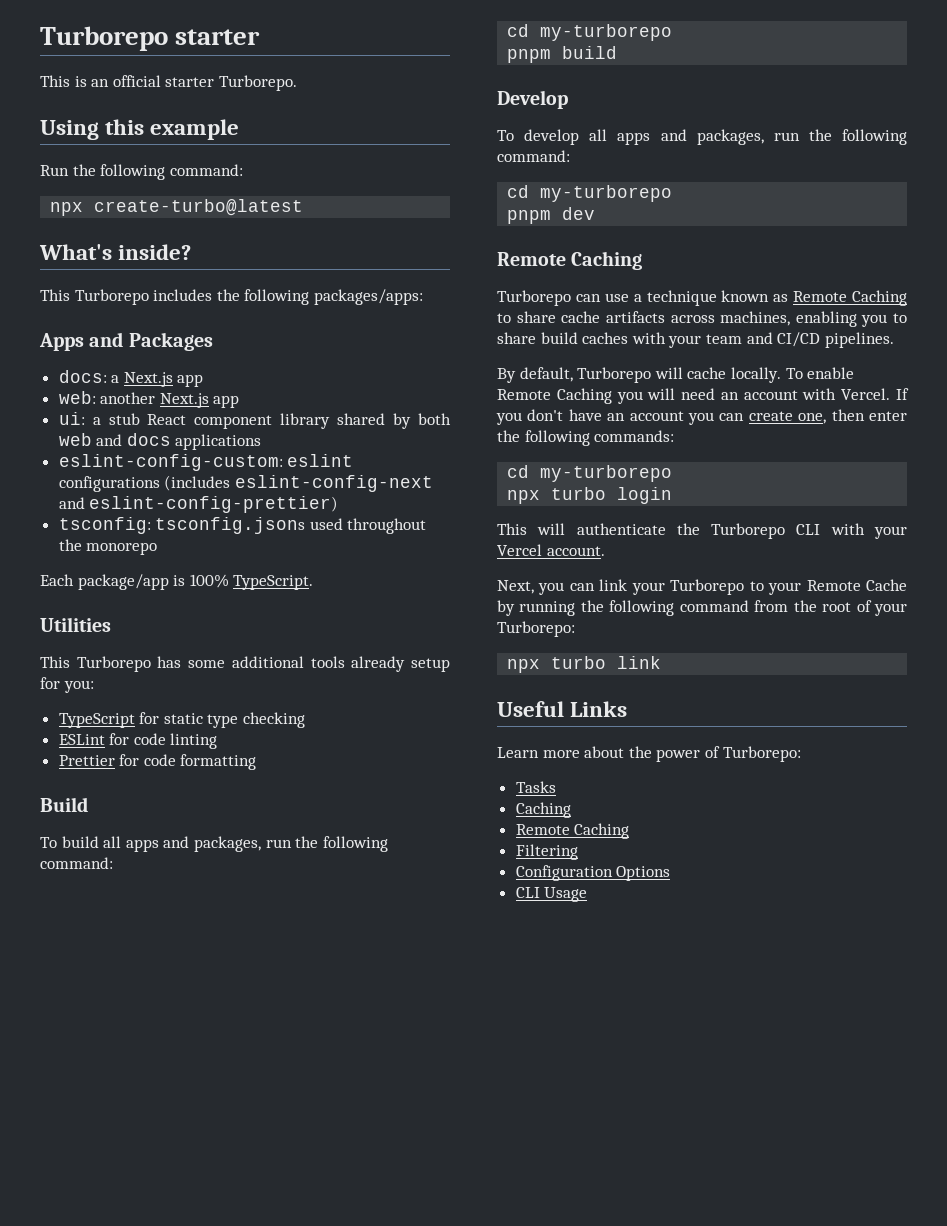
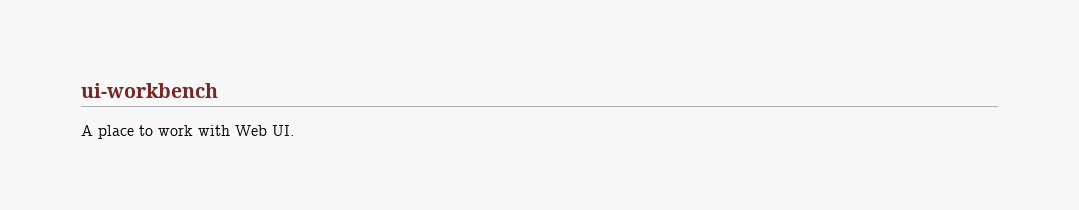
- Turborepo starter
- This is an official starter Turborepo.
- Using this example
- Run the following command:
- npx create-turbo@latest
- What's inside?
- This Turborepo includes the following packages/apps:
- Apps and Packages
- docs: a Next.js app
- web: another Next.js app
- ui: a stub React component library shared by both web and docs applications
- eslint-config-custom: eslint configurations (includes eslint-config-next and eslint-config-prettier)
- tsconfig: tsconfig.jsons used throughout the monorepo
- Each package/app is 100% TypeScript.
- Utilities
- This Turborepo has some additional tools already setup for you:
- TypeScript for static type checking
- ESLint for code linting
- Prettier for code formatting
- Build
- To build all apps and packages, run the following command:
- cd my-turborepo
- pnpm build
- Develop
- To develop all apps and packages, run the following command:
- cd my-turborepo
- pnpm dev
- Remote Caching
- Turborepo can use a technique known as Remote Caching to share cache artifacts across machines, enabling you to share build caches with your team and CI/CD pipelines.
- By default, Turborepo will cache locally. To enable Remote Caching you will need an account with Vercel. If you don't have an account you can create one, then enter the following commands:
- cd my-turborepo
- npx turbo login
- This will authenticate the Turborepo CLI with your Vercel account.
- Next, you can link your Turborepo to your Remote Cache by running the following command from the root of your Turborepo:
- npx turbo link
- Useful Links
- Learn more about the power of Turborepo:
- Tasks
- Caching
- Remote Caching
- Filtering
- Configuration Options
- CLI Usage
+ ui-workbench
+ A place to work with Web UI.

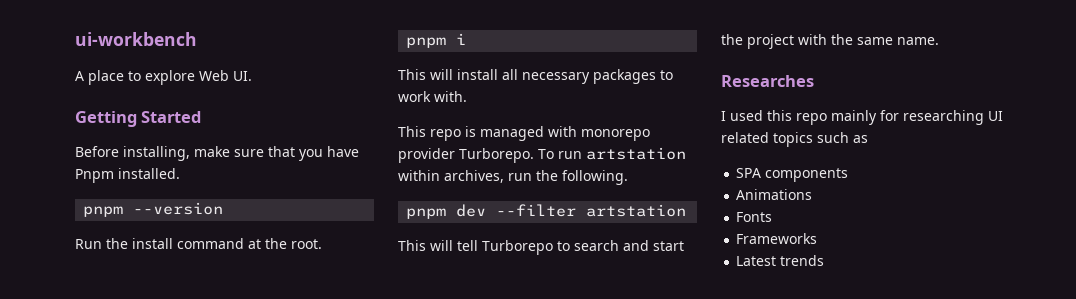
- A place to work with Web UI.
+ A place to explore Web UI.
+ Getting Started
+ Before installing, make sure that you have Pnpm installed.
+ pnpm --version
+ Run the install command at the root.
+ pnpm i
+ This will install all necessary packages to work with.
+ This repo is managed with monorepo provider Turborepo. To run artstation within archives, run the following.
+ pnpm dev --filter artstation
+ This will tell Turborepo to search and start the project with the same name.
+ Researches
+ I used this repo mainly for researching UI related topics such as
+ SPA components
+ Animations
+ Fonts
+ Frameworks
+ Latest trends

